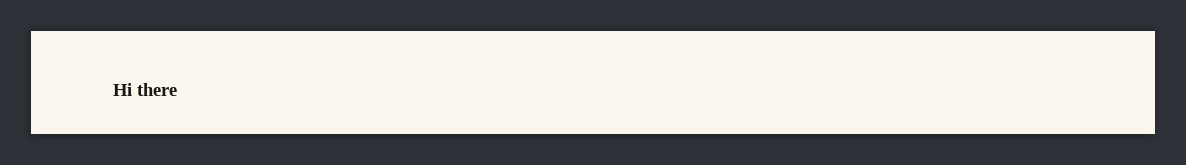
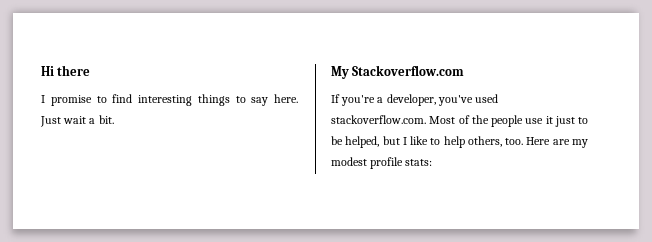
+ I promise to find interesting things to say here. Just wait a bit.
+ My Stackoverflow.com
+ If you're a developer, you've used stackoverflow.com. Most of the people use it just to be helped, but I like to help others, too. Here are my modest profile stats:

